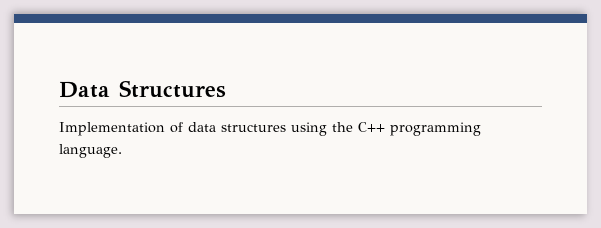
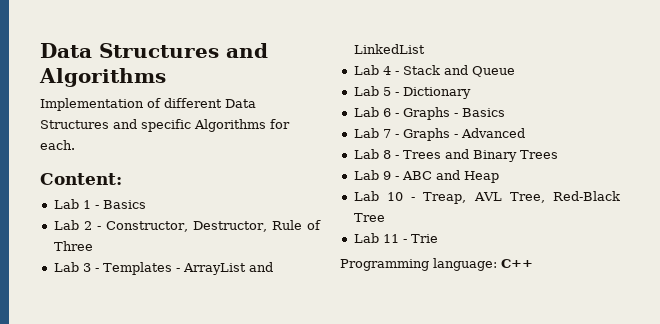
- Data Structures
+ Data Structures and Algorithms
- Implementation of data structures using the C++ programming language.
+ Implementation of different Data Structures and specific Algorithms for each.
+ Content:
+ Lab 1 - Basics
+ Lab 2 - Constructor, Destructor, Rule of Three
+ Lab 3 - Templates - ArrayList and LinkedList
+ Lab 4 - Stack and Queue
+ Lab 5 - Dictionary
+ Lab 6 - Graphs - Basics
+ Lab 7 - Graphs - Advanced
+ Lab 8 - Trees and Binary Trees
+ Lab 9 - ABC and Heap
+ Lab 10 - Treap, AVL Tree, Red-Black Tree
+ Lab 11 - Trie
+ Programming language: C++

